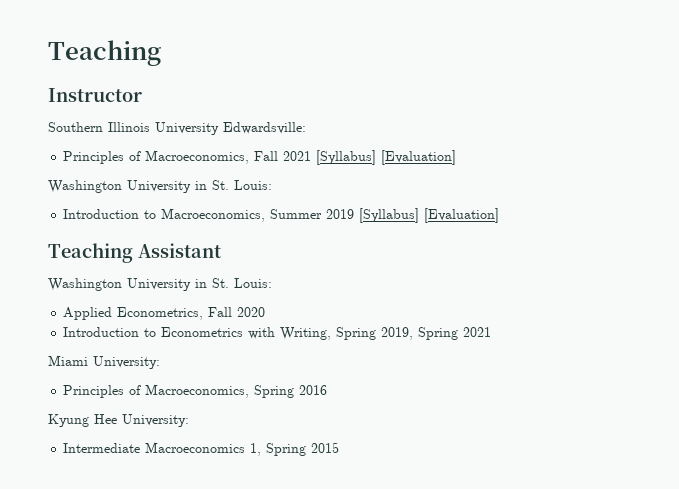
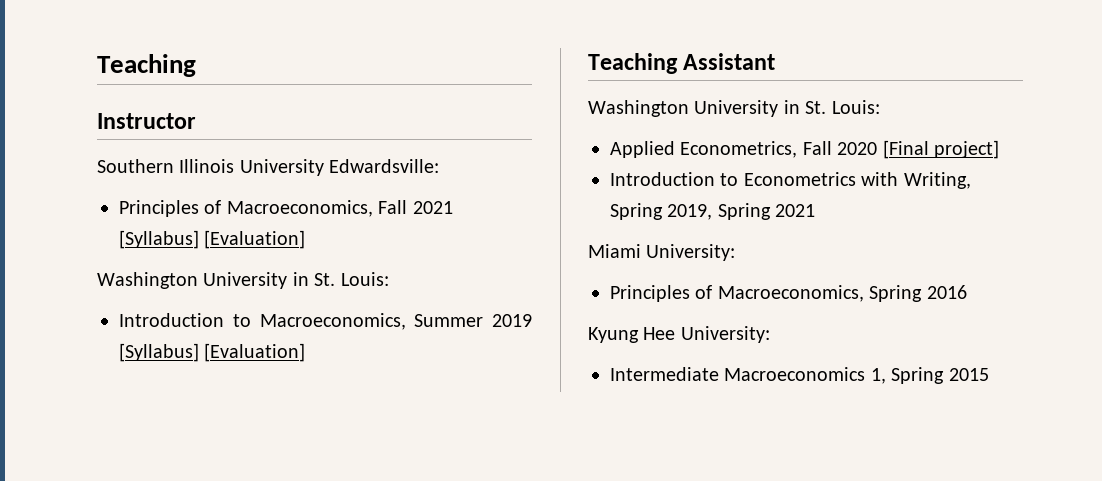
- Applied Econometrics, Fall 2020
+ Applied Econometrics, Fall 2020 [Final project]

